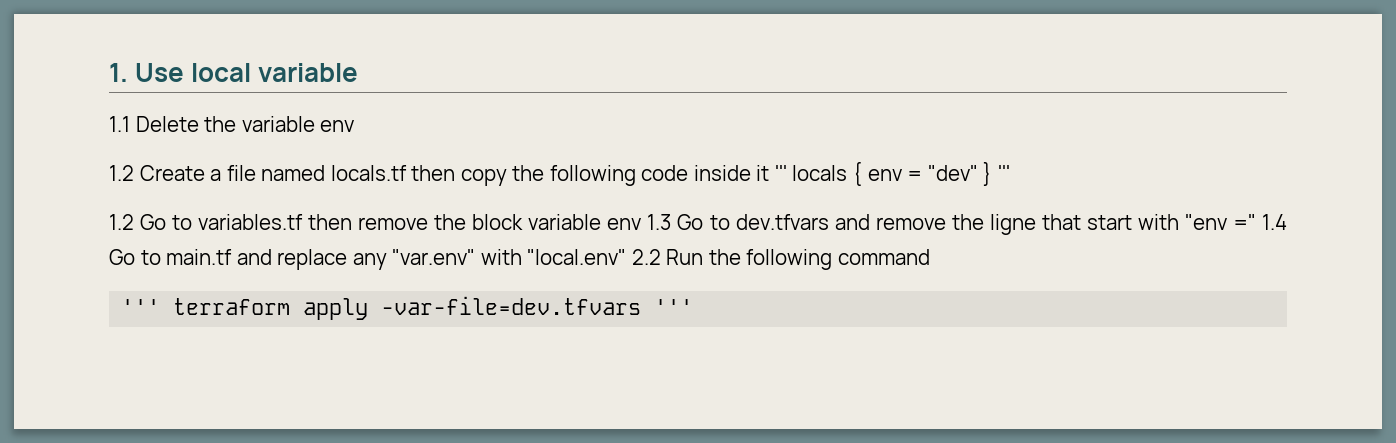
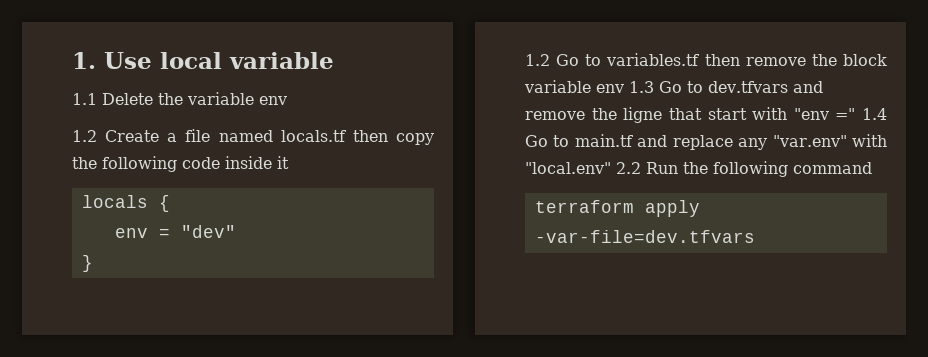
- 1.2 Create a file named locals.tf then copy the following code inside it ''' locals { env = "dev" } '''
+ 1.2 Create a file named locals.tf then copy the following code inside it
+ locals {
+ env = "dev"
+ }
- ''' terraform apply -var-file=dev.tfvars '''
+ terraform apply -var-file=dev.tfvars

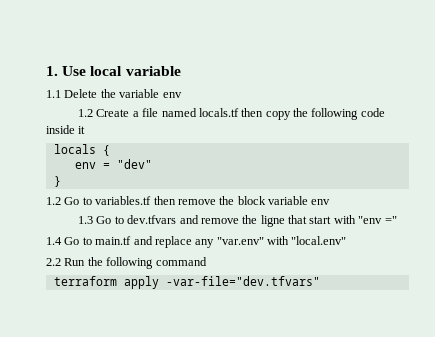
- 1.2 Go to variables.tf then remove the block variable env 1.3 Go to dev.tfvars and remove the ligne that start with "env =" 1.4 Go to main.tf and replace any "var.env" with "local.env" 2.2 Run the following command
+ 1.2 Go to variables.tf then remove the block variable env
+ 1.3 Go to dev.tfvars and remove the ligne that start with "env ="
+ 1.4 Go to main.tf and replace any "var.env" with "local.env"
+ 2.2 Run the following command
- terraform apply -var-file=dev.tfvars
+ terraform apply -var-file="dev.tfvars"

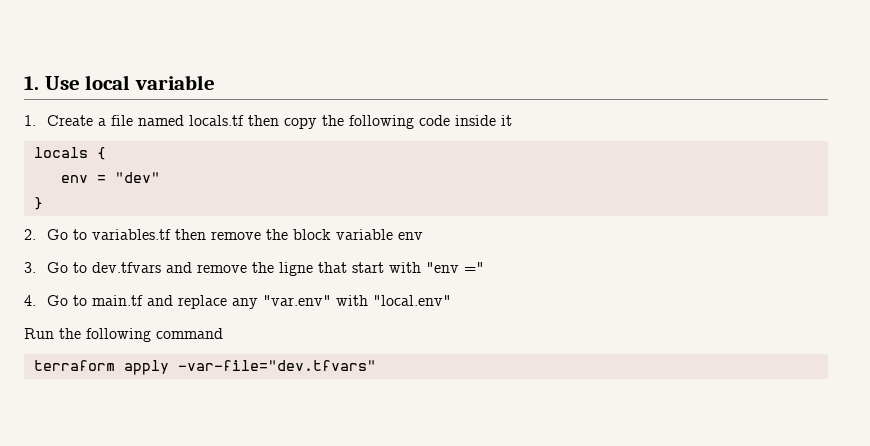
- 1.1 Delete the variable env
- 1.2 Create a file named locals.tf then copy the following code inside it
+ 1. Create a file named locals.tf then copy the following code inside it
- 1.2 Go to variables.tf then remove the block variable env
+ 2. Go to variables.tf then remove the block variable env
- 1.3 Go to dev.tfvars and remove the ligne that start with "env ="
+ 3. Go to dev.tfvars and remove the ligne that start with "env ="
- 1.4 Go to main.tf and replace any "var.env" with "local.env"
+ 4. Go to main.tf and replace any "var.env" with "local.env"
- 2.2 Run the following command
+ Run the following command

